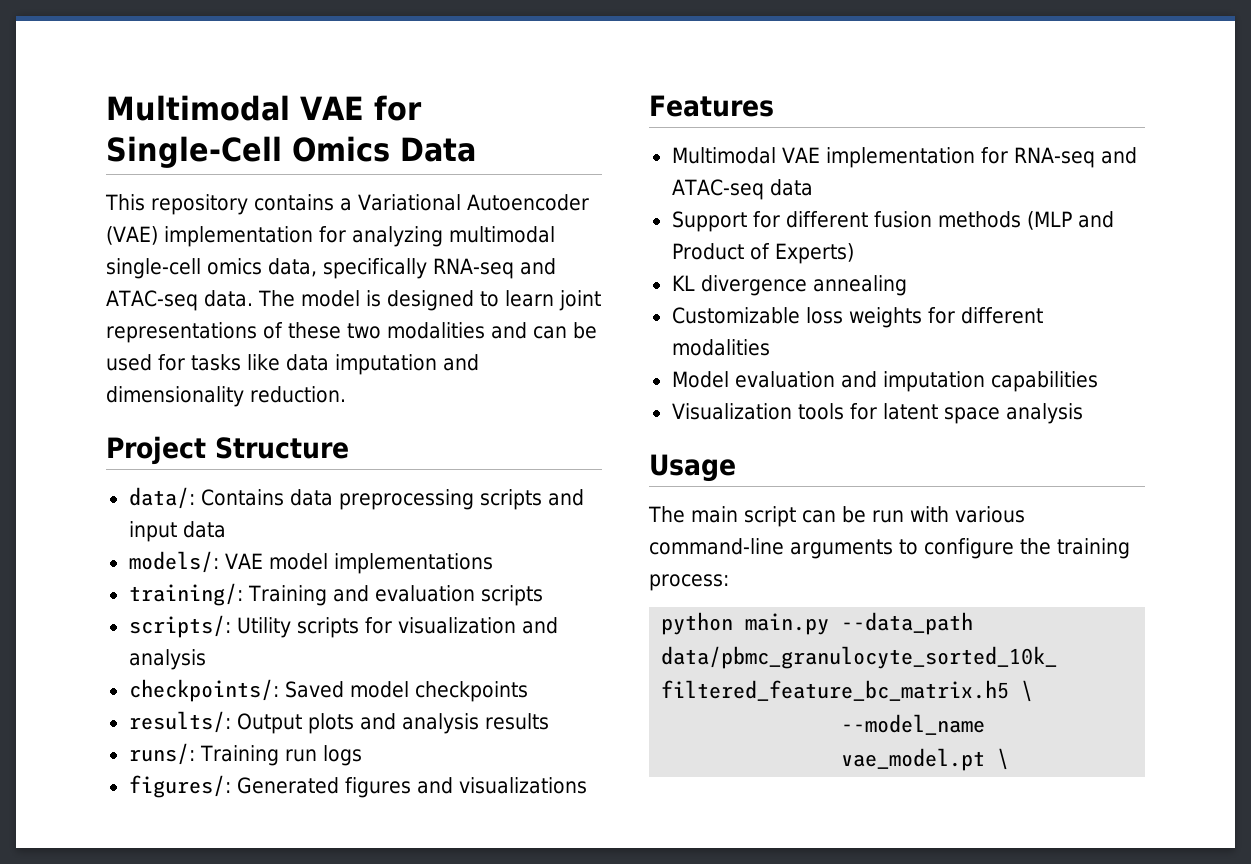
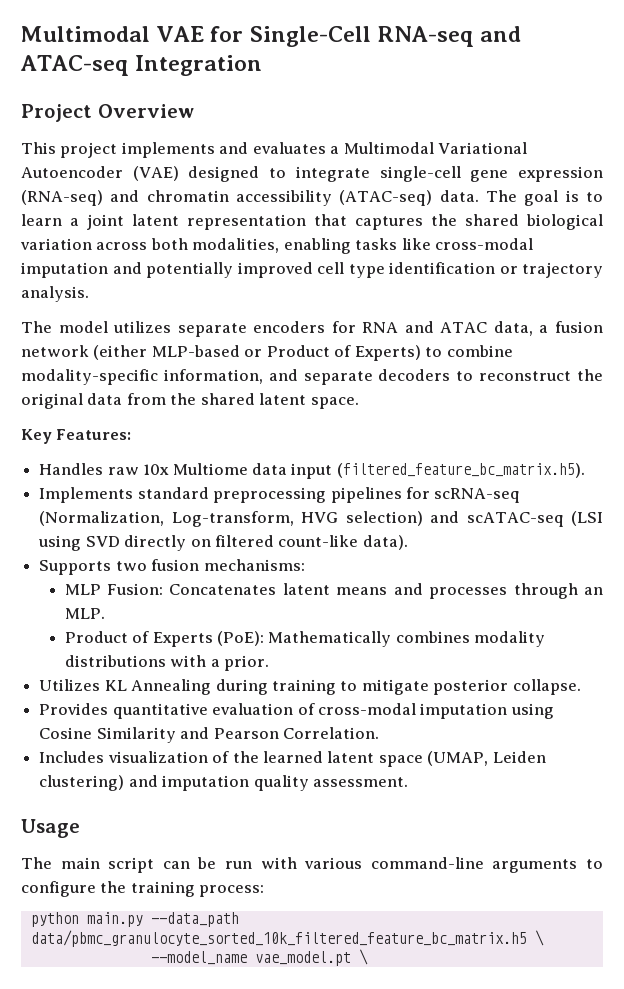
- Multimodal VAE for Single-Cell Omics Data
- This repository contains a Variational Autoencoder (VAE) implementation for analyzing multimodal single-cell omics data, specifically RNA-seq and ATAC-seq data. The model is designed to learn joint representations of these two modalities and can be used for tasks like data imputation and dimensionality reduction.
- Project Structure
- data/: Contains data preprocessing scripts and input data
- models/: VAE model implementations
- training/: Training and evaluation scripts
- scripts/: Utility scripts for visualization and analysis
- checkpoints/: Saved model checkpoints
- results/: Output plots and analysis results
- runs/: Training run logs
- figures/: Generated figures and visualizations
- Features
- Multimodal VAE implementation for RNA-seq and ATAC-seq data
- Support for different fusion methods (MLP and Product of Experts)
- KL divergence annealing
- Customizable loss weights for different modalities
- Model evaluation and imputation capabilities
- Visualization tools for latent space analysis
+ Multimodal VAE for Single-Cell RNA-seq and ATAC-seq Integration
+ Project Overview
+ This project implements and evaluates a Multimodal Variational Autoencoder (VAE) designed to integrate single-cell gene expression (RNA-seq) and chromatin accessibility (ATAC-seq) data. The goal is to learn a joint latent representation that captures the shared biological variation across both modalities, enabling tasks like cross-modal imputation and potentially improved cell type identification or trajectory analysis.
+ The model utilizes separate encoders for RNA and ATAC data, a fusion network (either MLP-based or Product of Experts) to combine modality-specific information, and separate decoders to reconstruct the original data from the shared latent space.
+ Key Features:
+ Handles raw 10x Multiome data input (filtered_feature_bc_matrix.h5).
+ Implements standard preprocessing pipelines for scRNA-seq (Normalization, Log-transform, HVG selection) and scATAC-seq (LSI using SVD directly on filtered count-like data).
+ Supports two fusion mechanisms:
+ MLP Fusion: Concatenates latent means and processes through an MLP.
+ Product of Experts (PoE): Mathematically combines modality distributions with a prior.
+ Utilizes KL Annealing during training to mitigate posterior collapse.
+ Provides quantitative evaluation of cross-modal imputation using Cosine Similarity and Pearson Correlation.
+ Includes visualization of the learned latent space (UMAP, Leiden clustering) and imputation quality assessment.

